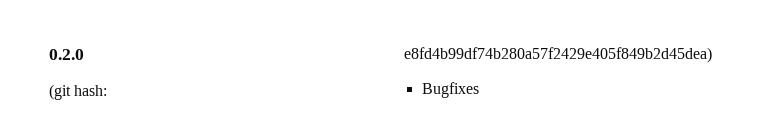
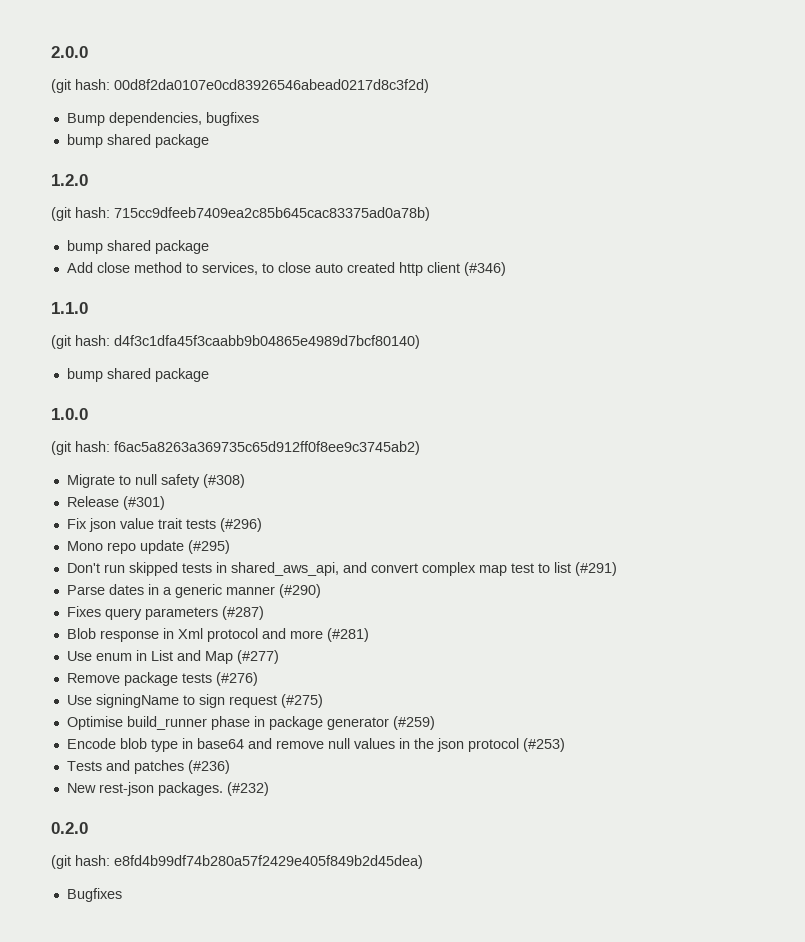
+ 2.0.0
+ (git hash: 00d8f2da0107e0cd83926546abead0217d8c3f2d)
+ Bump dependencies, bugfixes
+ bump shared package
+ 1.2.0
+ (git hash: 715cc9dfeeb7409ea2c85b645cac83375ad0a78b)
+ bump shared package
+ Add close method to services, to close auto created http client (#346)
+ 1.1.0
+ (git hash: d4f3c1dfa45f3caabb9b04865e4989d7bcf80140)
+ bump shared package
+ 1.0.0
+ (git hash: f6ac5a8263a369735c65d912ff0f8ee9c3745ab2)
+ Migrate to null safety (#308)
+ Release (#301)
+ Fix json value trait tests (#296)
+ Mono repo update (#295)
+ Don't run skipped tests in shared_aws_api, and convert complex map test to list (#291)
+ Parse dates in a generic manner (#290)
+ Fixes query parameters (#287)
+ Blob response in Xml protocol and more (#281)
+ Use enum in List and Map (#277)
+ Remove package tests (#276)
+ Use signingName to sign request (#275)
+ Optimise build_runner phase in package generator (#259)
+ Encode blob type in base64 and remove null values in the json protocol (#253)
+ Tests and patches (#236)
+ New rest-json packages. (#232)

